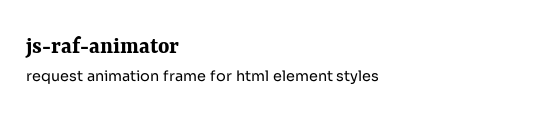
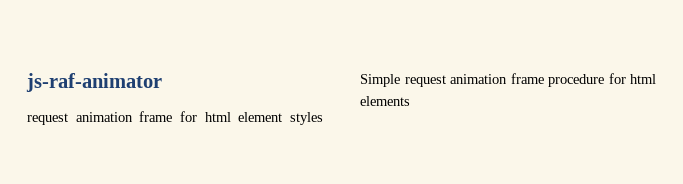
- request animation frame for html element styles
+ request animation frame for html element styles Simple request animation frame procedure for html elements

